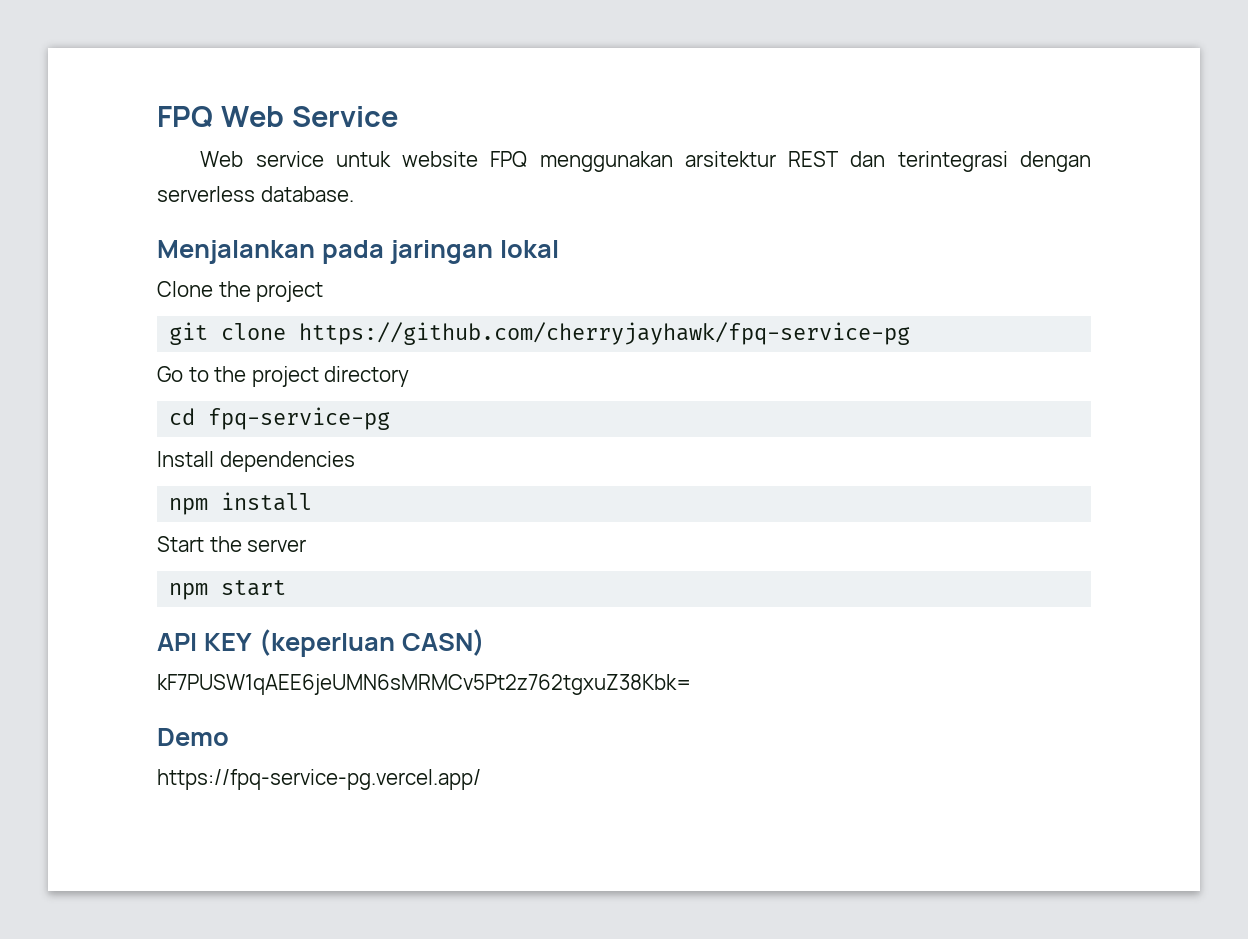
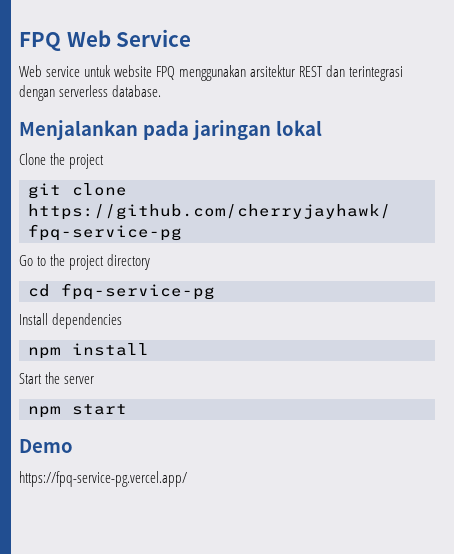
- API KEY (keperluan CASN)
- kF7PUSW1qAEE6jeUMN6sMRMCv5Pt2z762tgxuZ38Kbk=

